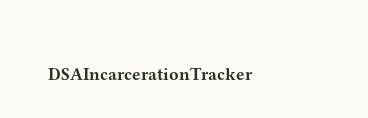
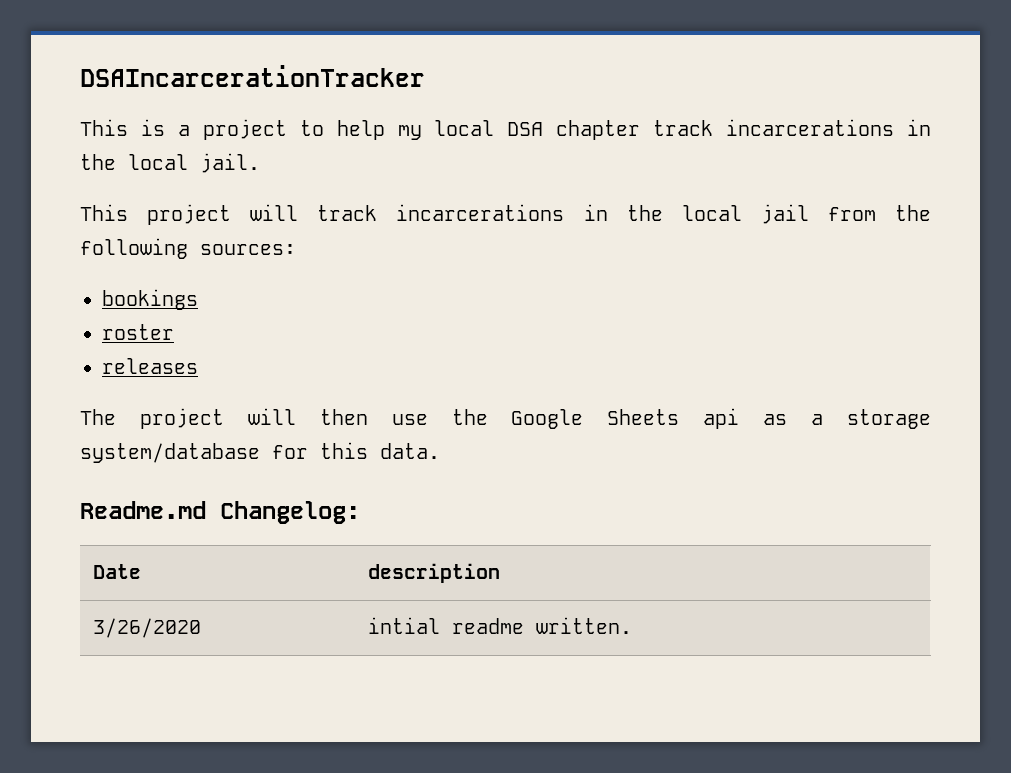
+ This is a project to help my local DSA chapter track incarcerations in the local jail.
+ This project will track incarcerations in the local jail from the following sources:
+ bookings
+ roster
+ releases
+ The project will then use the Google Sheets api as a storage system/database for this data.
+ Readme.md Changelog:
+ Date | description
+ 3/26/2020 | intial readme written.

